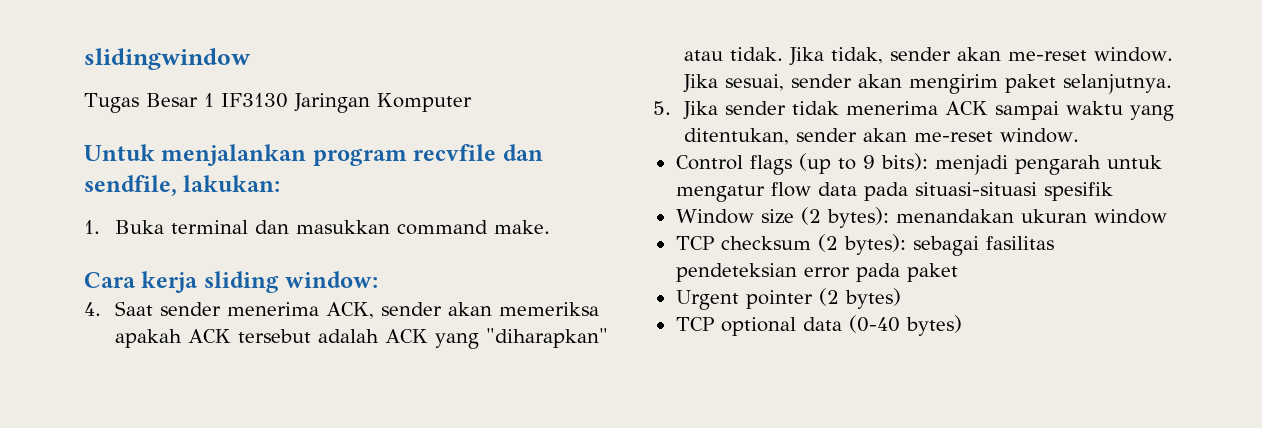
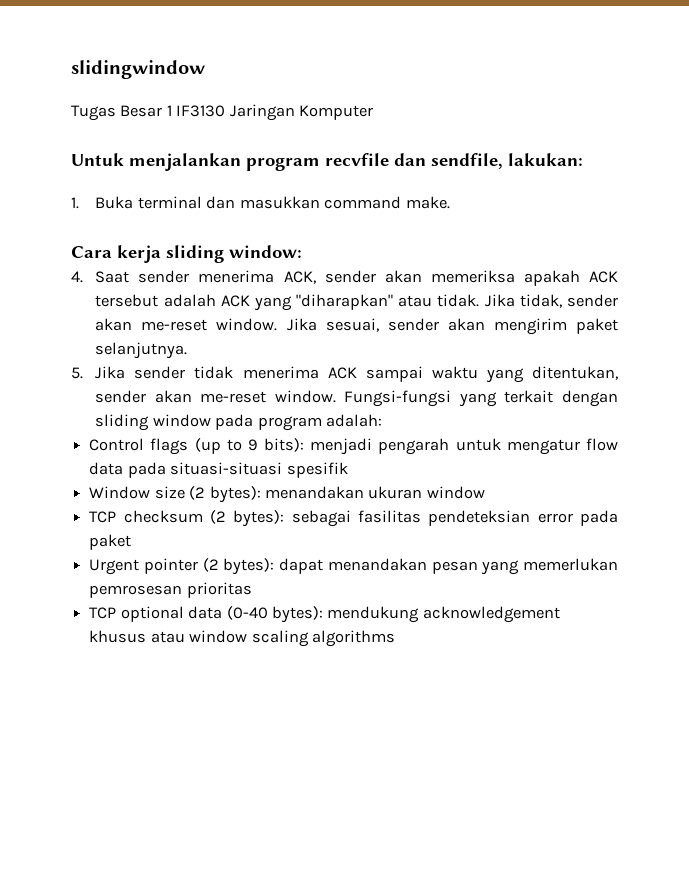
+ Fungsi-fungsi yang terkait dengan sliding window pada program adalah:
- Urgent pointer (2 bytes)
- TCP optional data (0-40 bytes)
+ Urgent pointer (2 bytes): dapat menandakan pesan yang memerlukan pemrosesan prioritas
+ TCP optional data (0-40 bytes): mendukung acknowledgement khusus atau window scaling algorithms

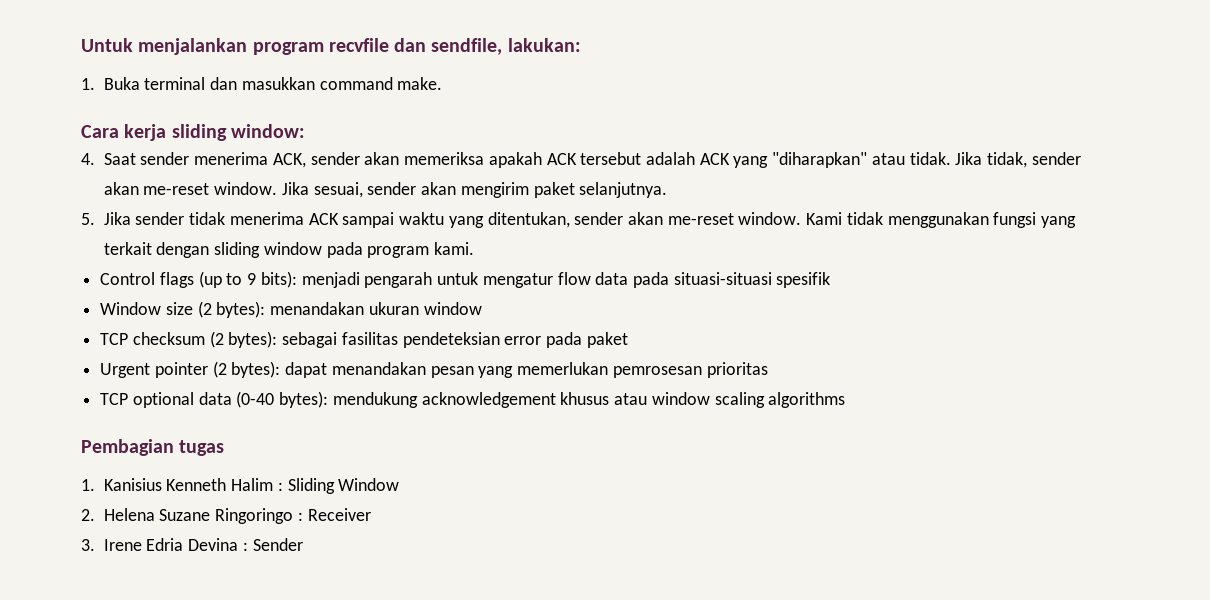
- slidingwindow
- Tugas Besar 1 IF3130 Jaringan Komputer
- Fungsi-fungsi yang terkait dengan sliding window pada program adalah:
+ Kami tidak menggunakan fungsi yang terkait dengan sliding window pada program kami.
+ Pembagian tugas
+ 1. Kanisius Kenneth Halim : Sliding Window
+ 2. Helena Suzane Ringoringo : Receiver
+ 3. Irene Edria Devina : Sender

